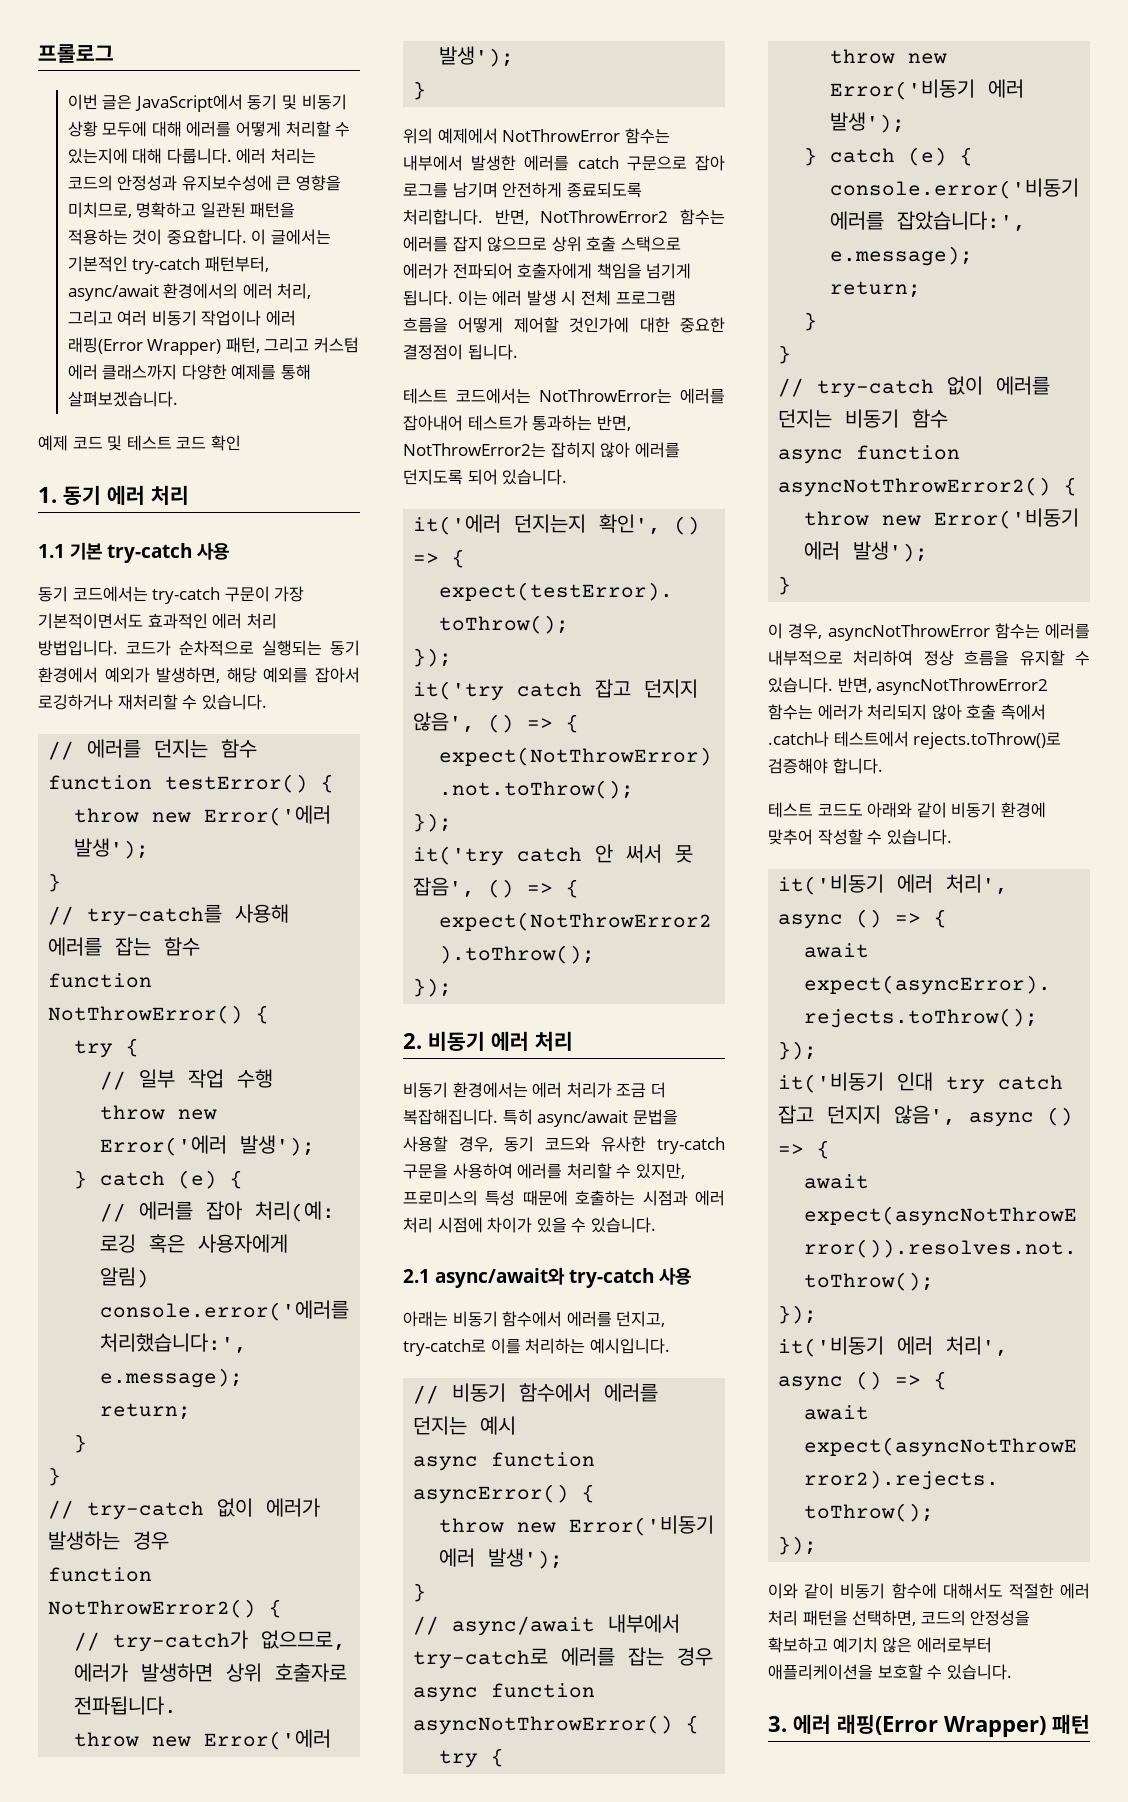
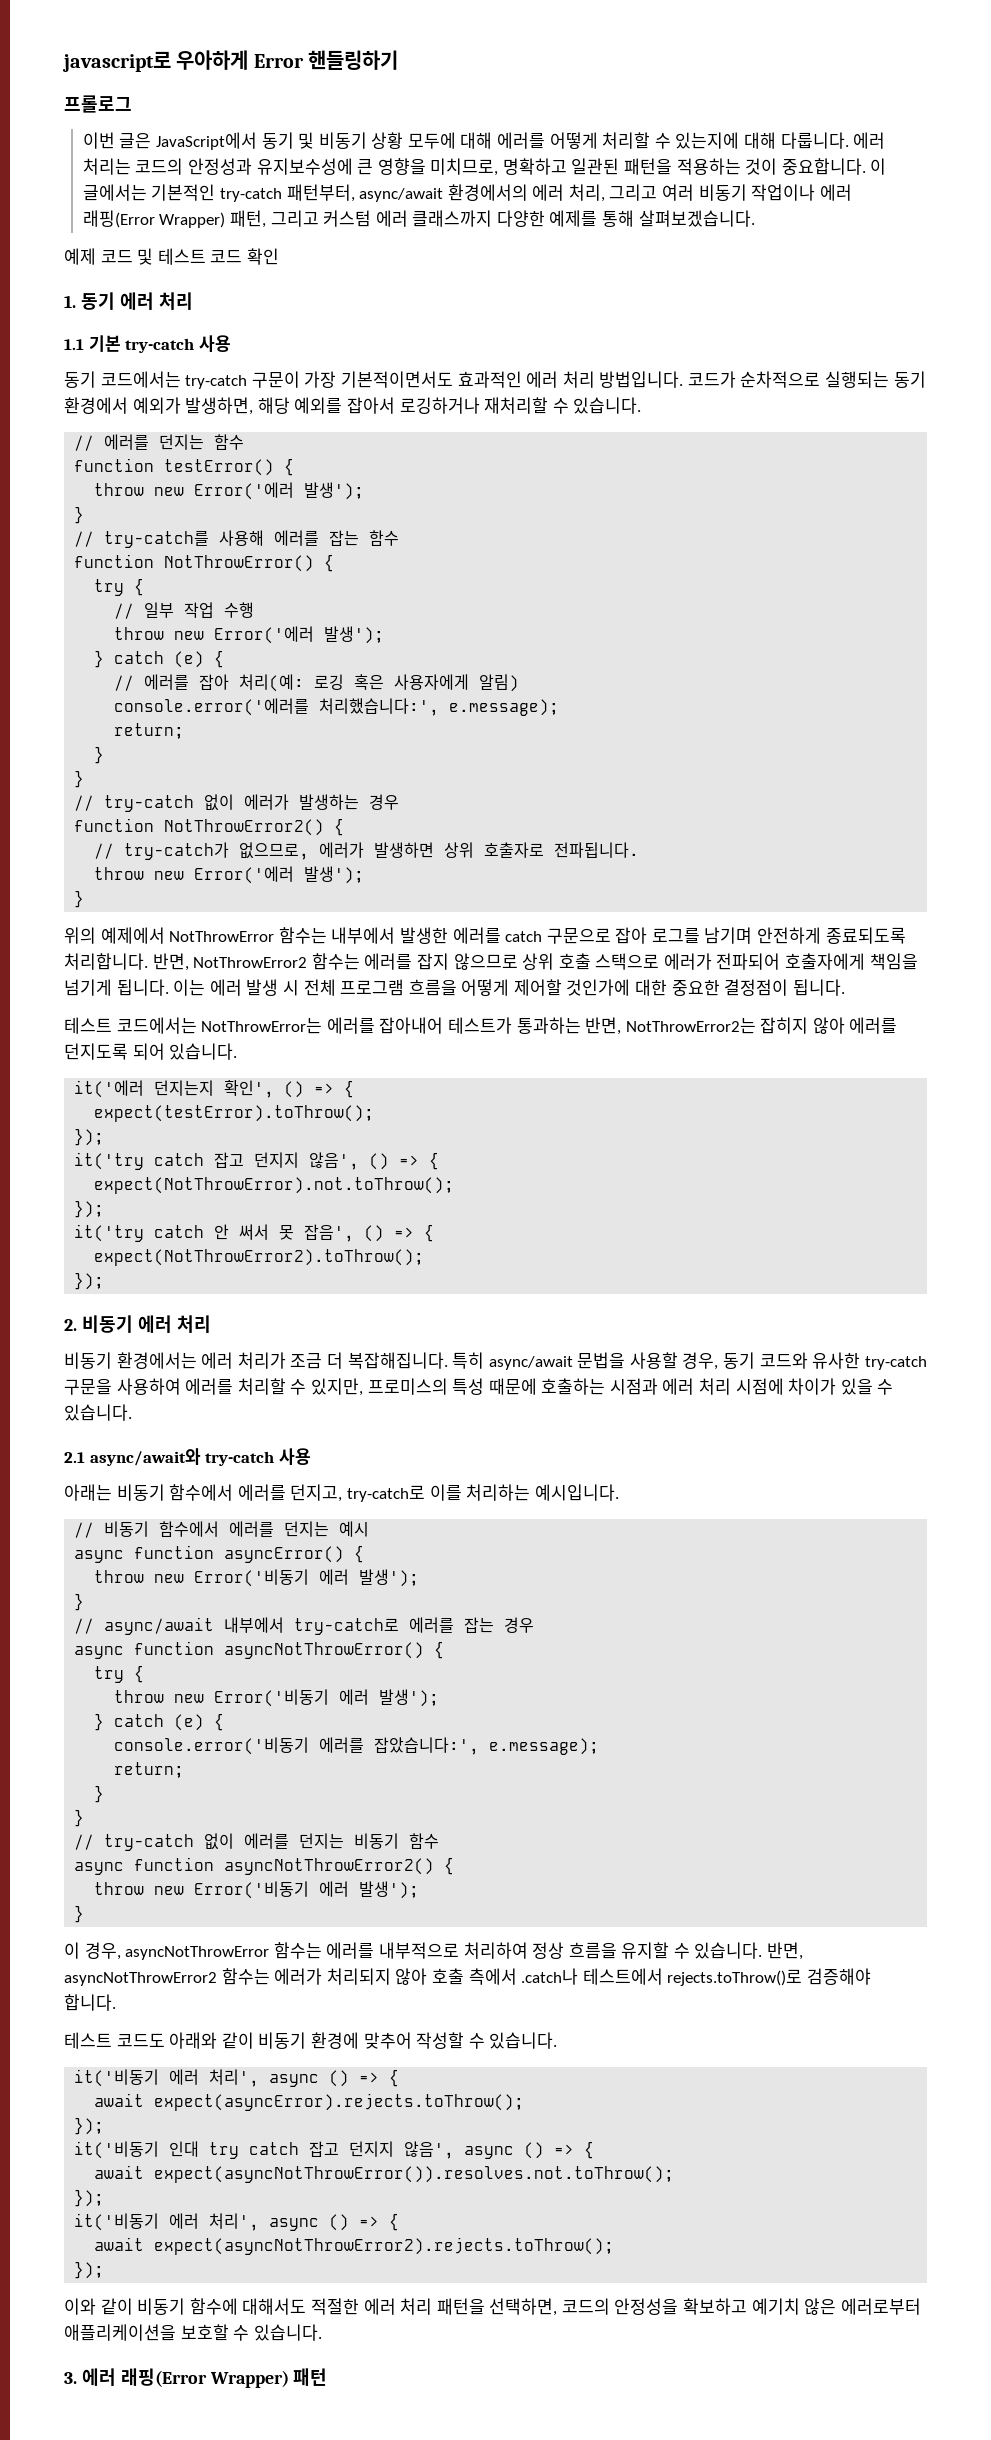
+ javascript로 우아하게 Error 핸들링하기

